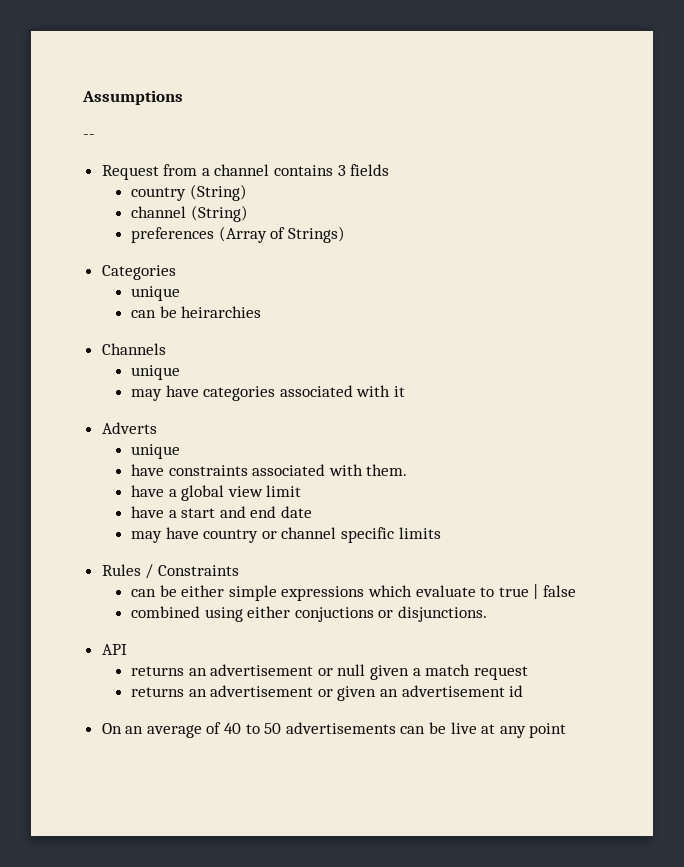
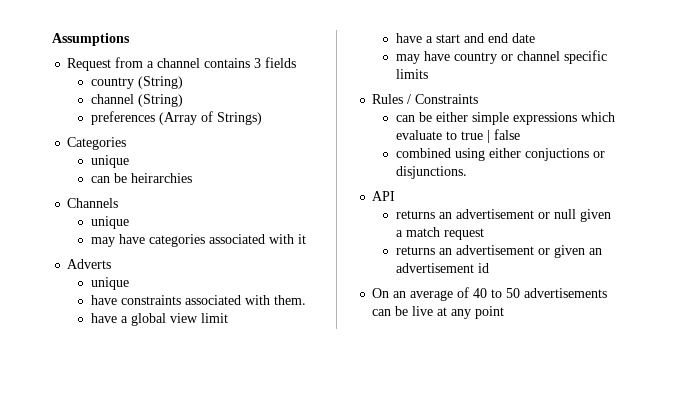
- --

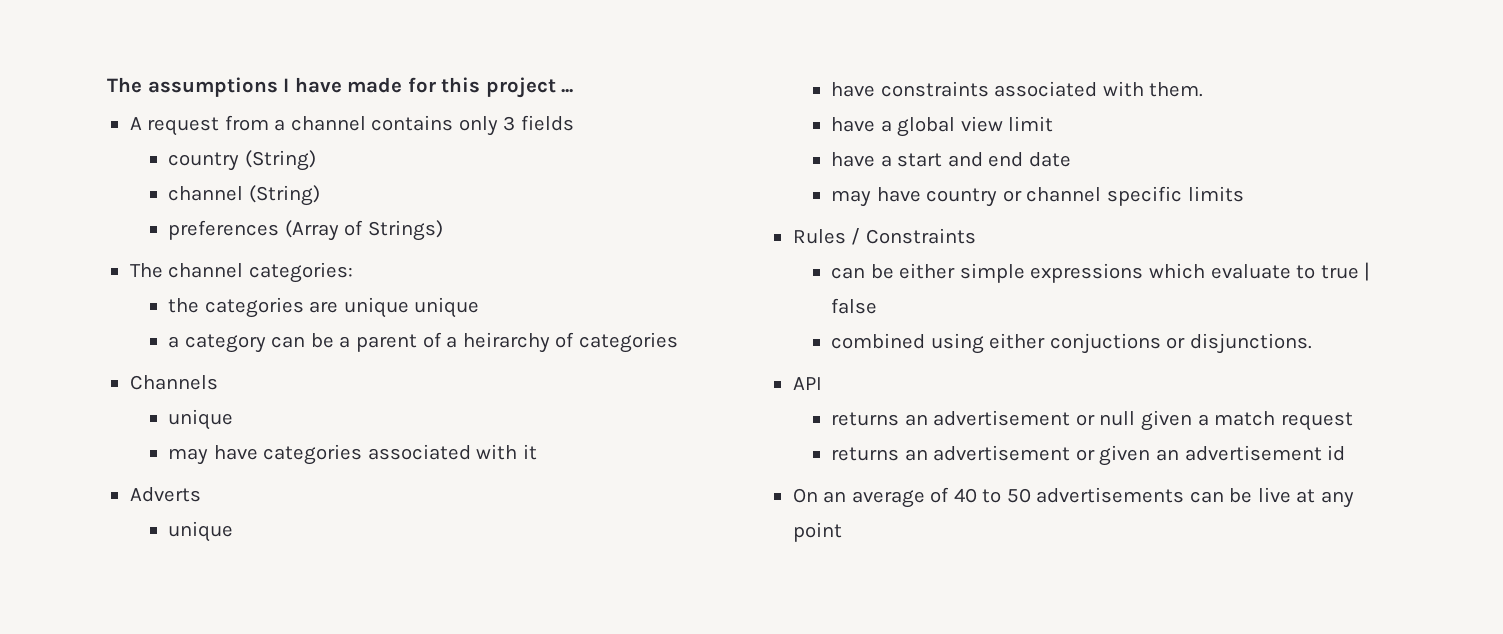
- Assumptions
- Request from a channel contains 3 fields
+ The assumptions I have made for this project ...
+ A request from a channel contains only 3 fields
- Categories
- unique
- can be heirarchies
+ The channel categories:
+ the categories are unique unique
+ a category can be a parent of a heirarchy of categories

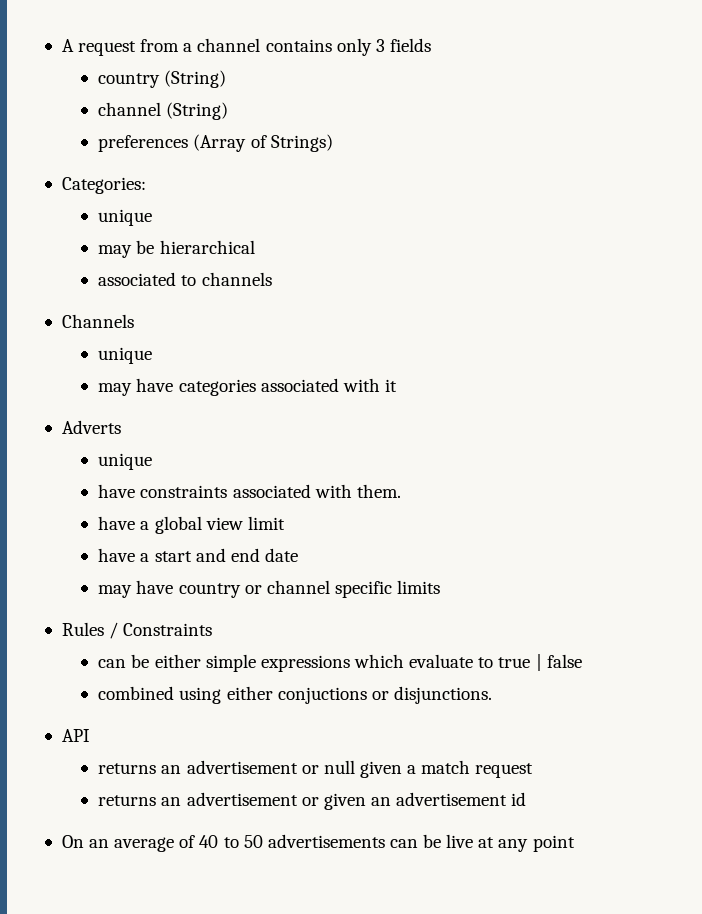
- The assumptions I have made for this project ...
- The channel categories:
- the categories are unique unique
- a category can be a parent of a heirarchy of categories
+ Categories:
+ unique
+ may be hierarchical
+ associated to channels

